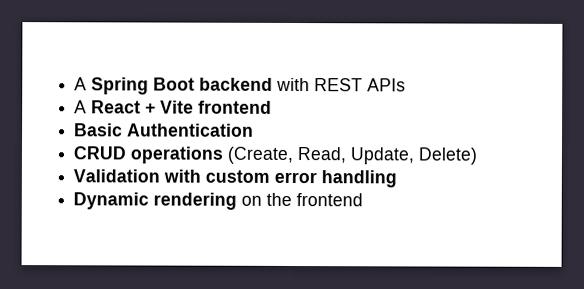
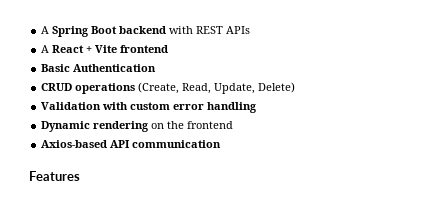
+ Axios-based API communication
+ Features

